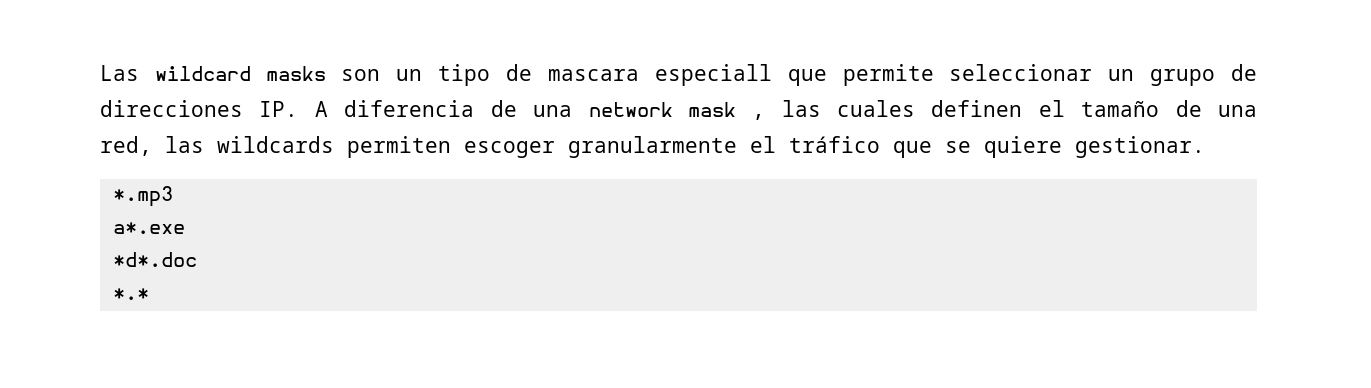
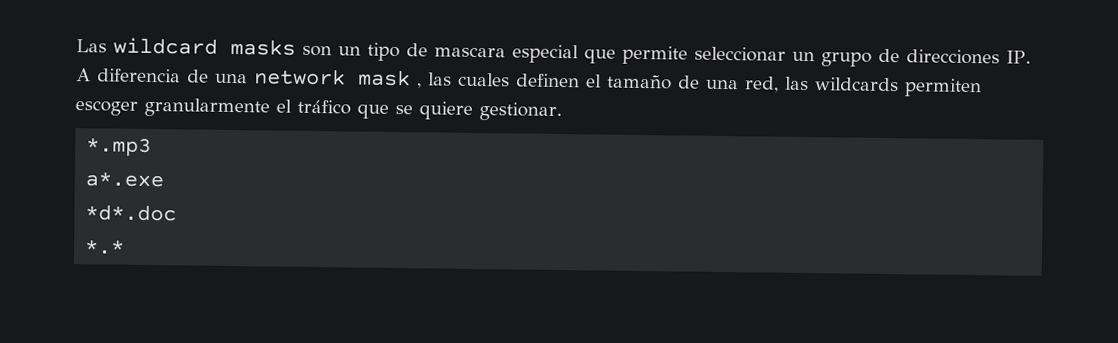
- Las wildcard masks son un tipo de mascara especiall que permite seleccionar un grupo de direcciones IP. A diferencia de una network mask , las cuales definen el tamaño de una red, las wildcards permiten escoger granularmente el tráfico que se quiere gestionar.
+ Las wildcard masks son un tipo de mascara especial que permite seleccionar un grupo de direcciones IP. A diferencia de una network mask , las cuales definen el tamaño de una red, las wildcards permiten escoger granularmente el tráfico que se quiere gestionar.

